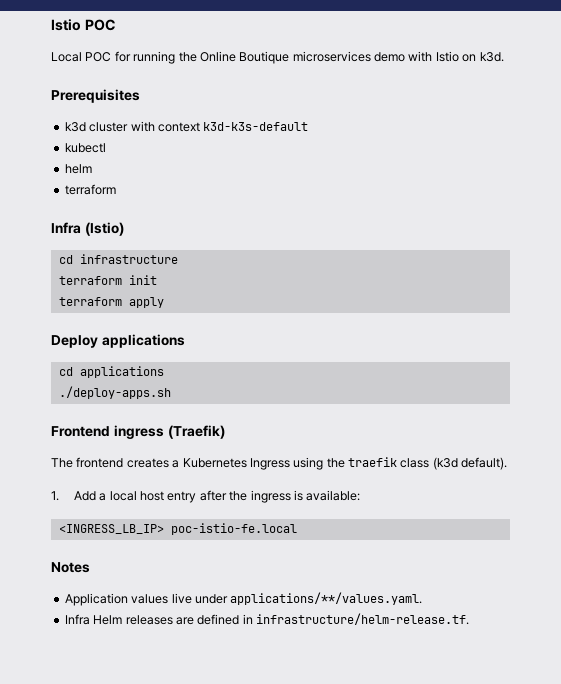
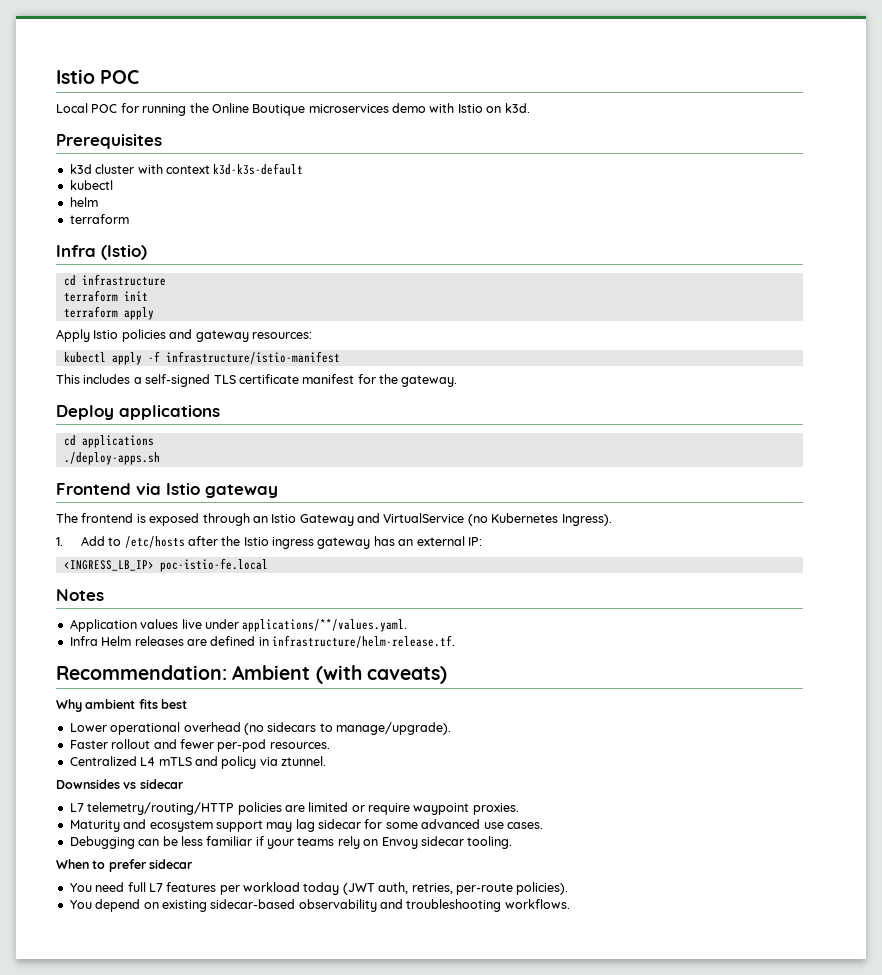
+ Apply Istio policies and gateway resources:
+ kubectl apply -f infrastructure/istio-manifest
+ This includes a self-signed TLS certificate manifest for the gateway.
- Frontend ingress (Traefik)
+ Frontend via Istio gateway
- The frontend creates a Kubernetes Ingress using the traefik class (k3d default).
- 1. Add a local host entry after the ingress is available:
+ The frontend is exposed through an Istio Gateway and VirtualService (no Kubernetes Ingress).
+ 1. Add to /etc/hosts after the Istio ingress gateway has an external IP:
+ Recommendation: Ambient (with caveats)
+ Why ambient fits best
+ Lower operational overhead (no sidecars to manage/upgrade).
+ Faster rollout and fewer per-pod resources.
+ Centralized L4 mTLS and policy via ztunnel.
+ Downsides vs sidecar
+ L7 telemetry/routing/HTTP policies are limited or require waypoint proxies.
+ Maturity and ecosystem support may lag sidecar for some advanced use cases.
+ Debugging can be less familiar if your teams rely on Envoy sidecar tooling.
+ When to prefer sidecar
+ You need full L7 features per workload today (JWT auth, retries, per-route policies).
+ You depend on existing sidecar-based observability and troubleshooting workflows.

